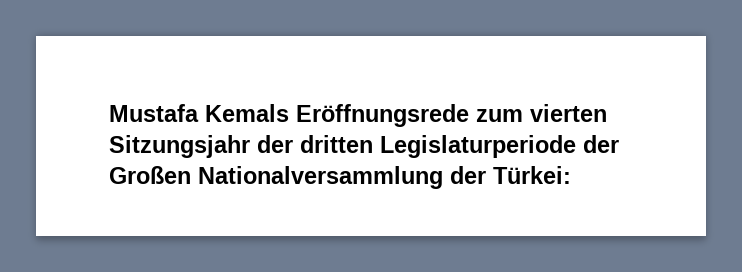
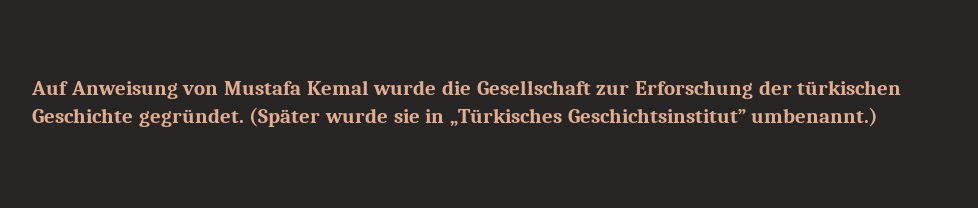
- Mustafa Kemals Eröffnungsrede zum vierten Sitzungsjahr der dritten Legislaturperiode der Großen Nationalversammlung der Türkei:
+ Auf Anweisung von Mustafa Kemal wurde die Gesellschaft zur Erforschung der türkischen Geschichte gegründet. (Später wurde sie in „Türkisches Geschichtsinstitut” umbenannt.)

